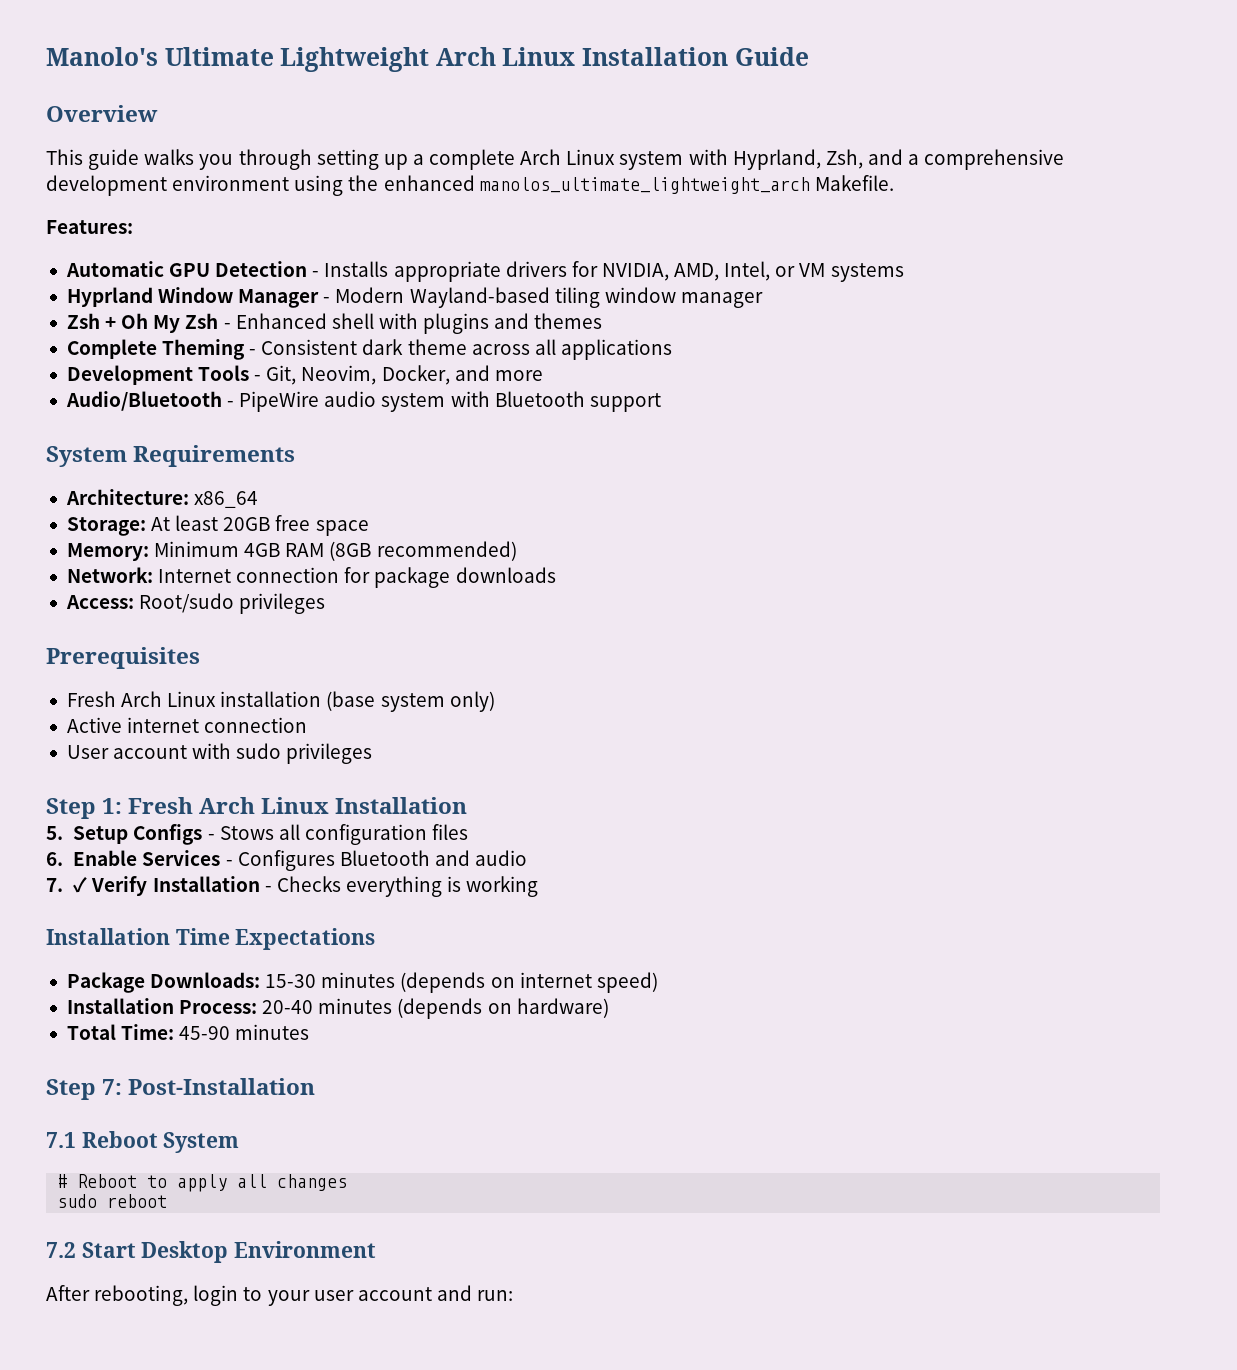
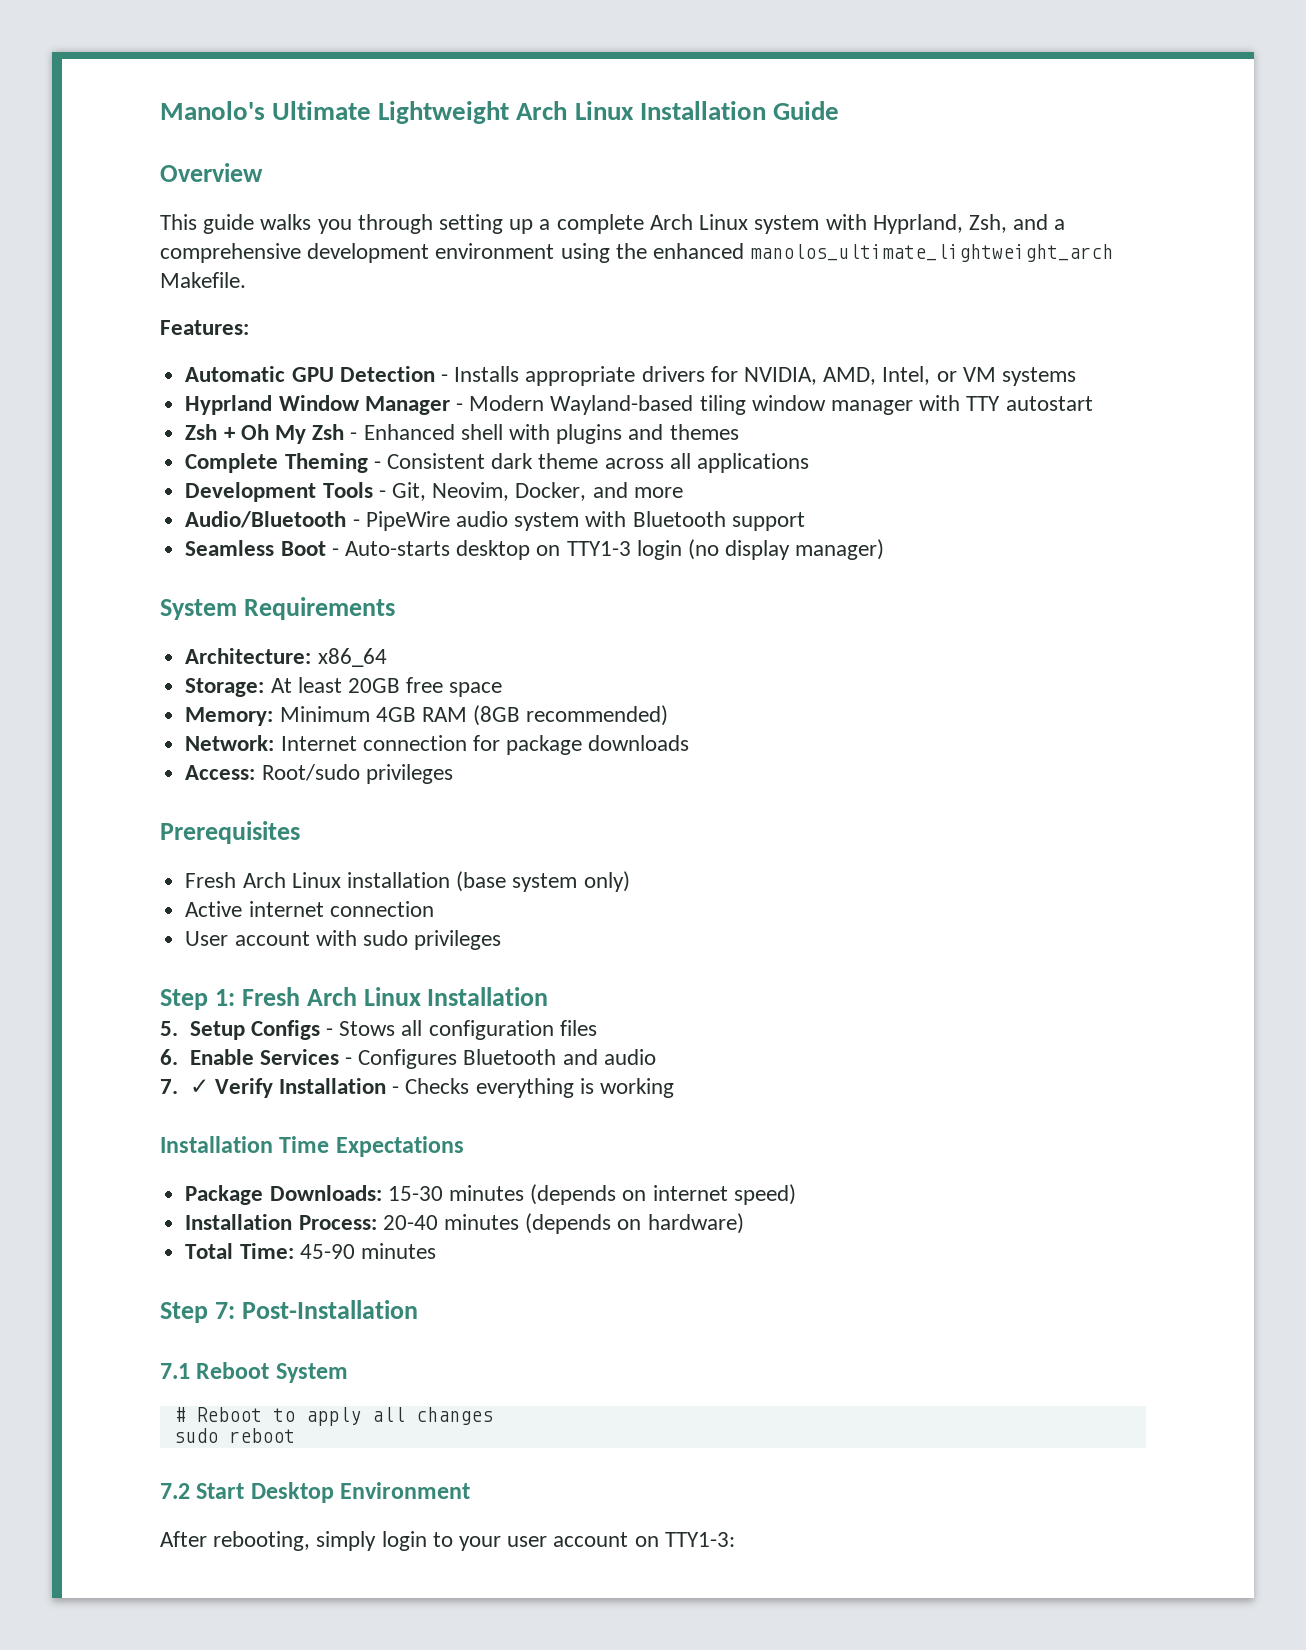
- Hyprland Window Manager - Modern Wayland-based tiling window manager
+ Hyprland Window Manager - Modern Wayland-based tiling window manager with TTY autostart
+ Seamless Boot - Auto-starts desktop on TTY1-3 login (no display manager)
- After rebooting, login to your user account and run:
+ After rebooting, simply login to your user account on TTY1-3:

